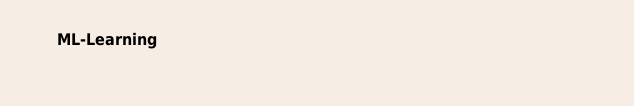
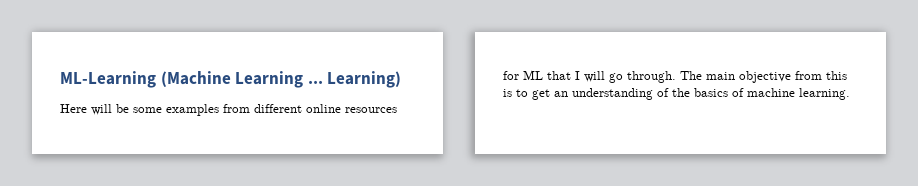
- ML-Learning
+ ML-Learning (Machine Learning ... Learning)
+ Here will be some examples from different online resources for ML that I will go through. The main objective from this is to get an understanding of the basics of machine learning.

